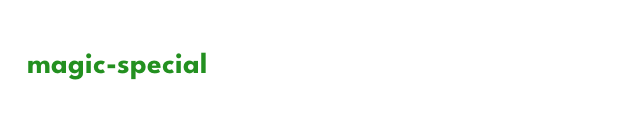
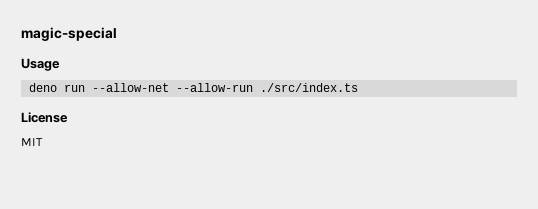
+ Usage
+ deno run --allow-net --allow-run ./src/index.ts
+ License
+ MIT

